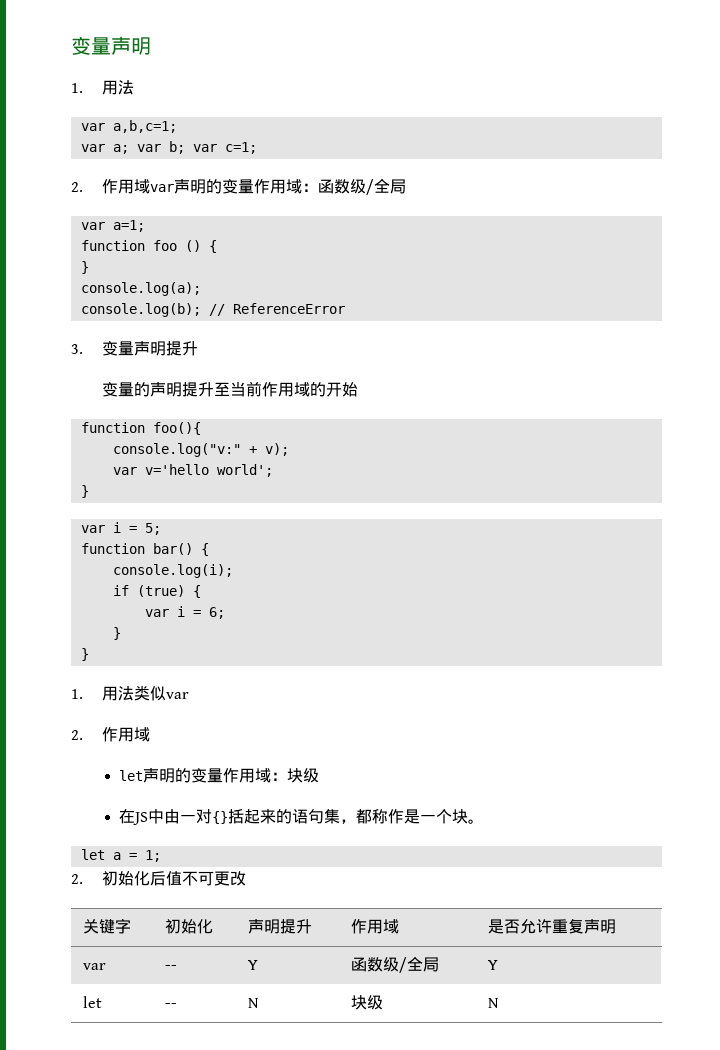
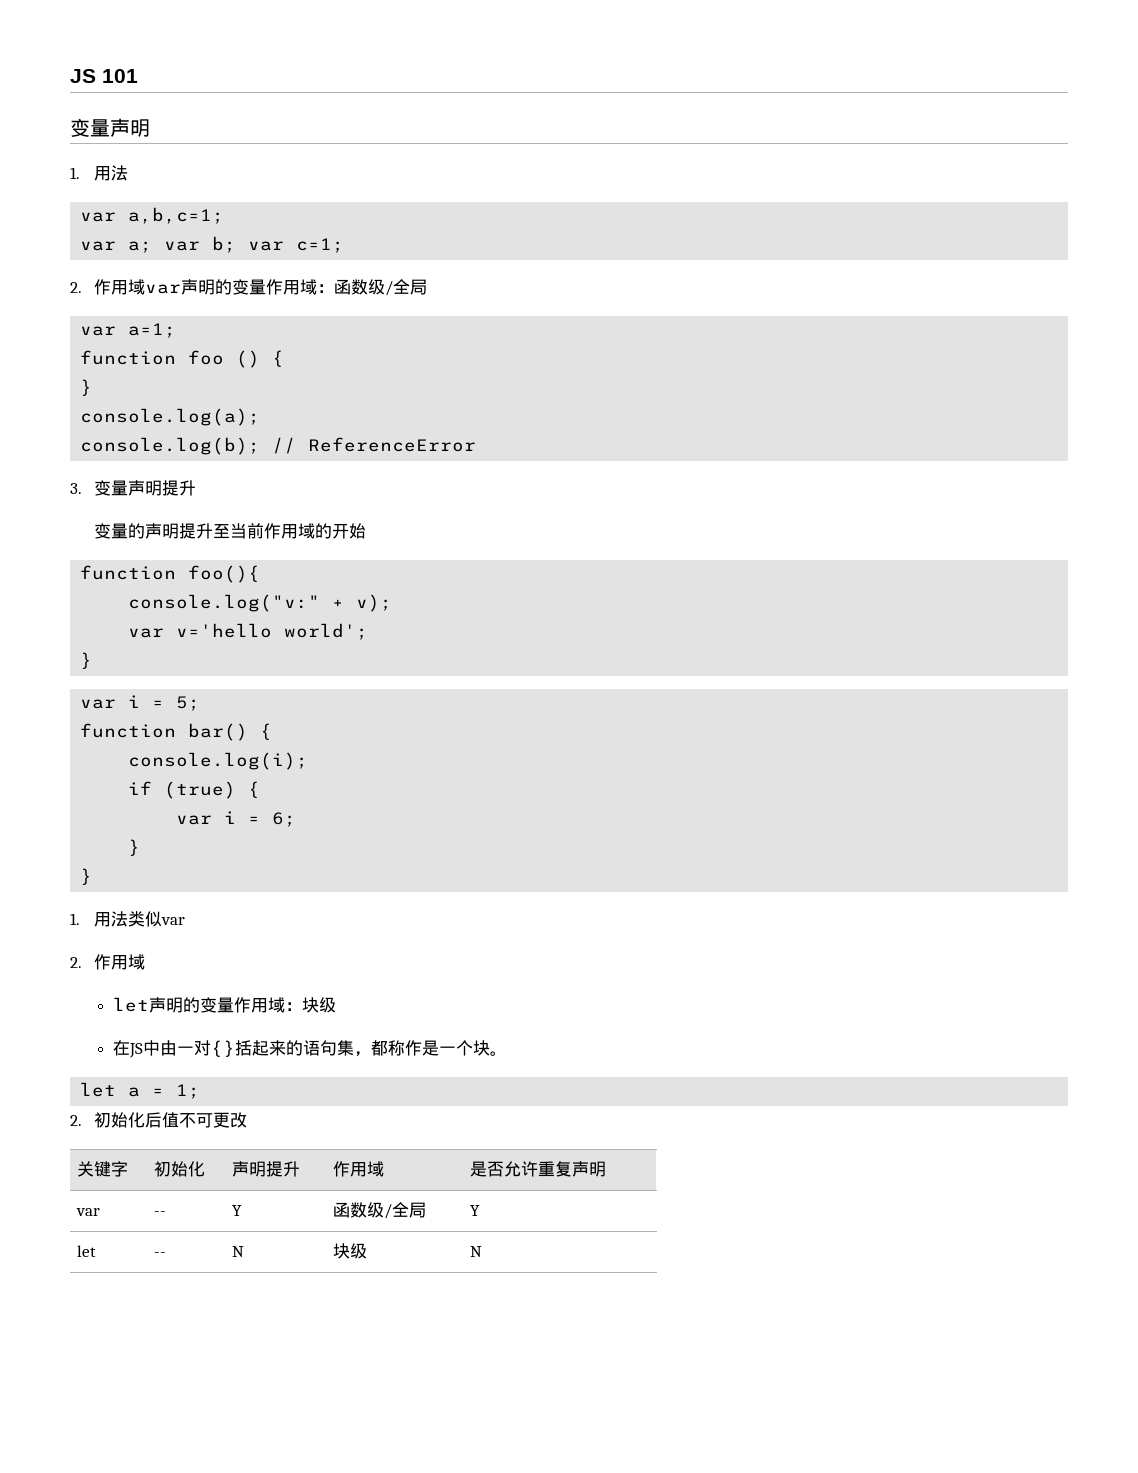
+ JS 101

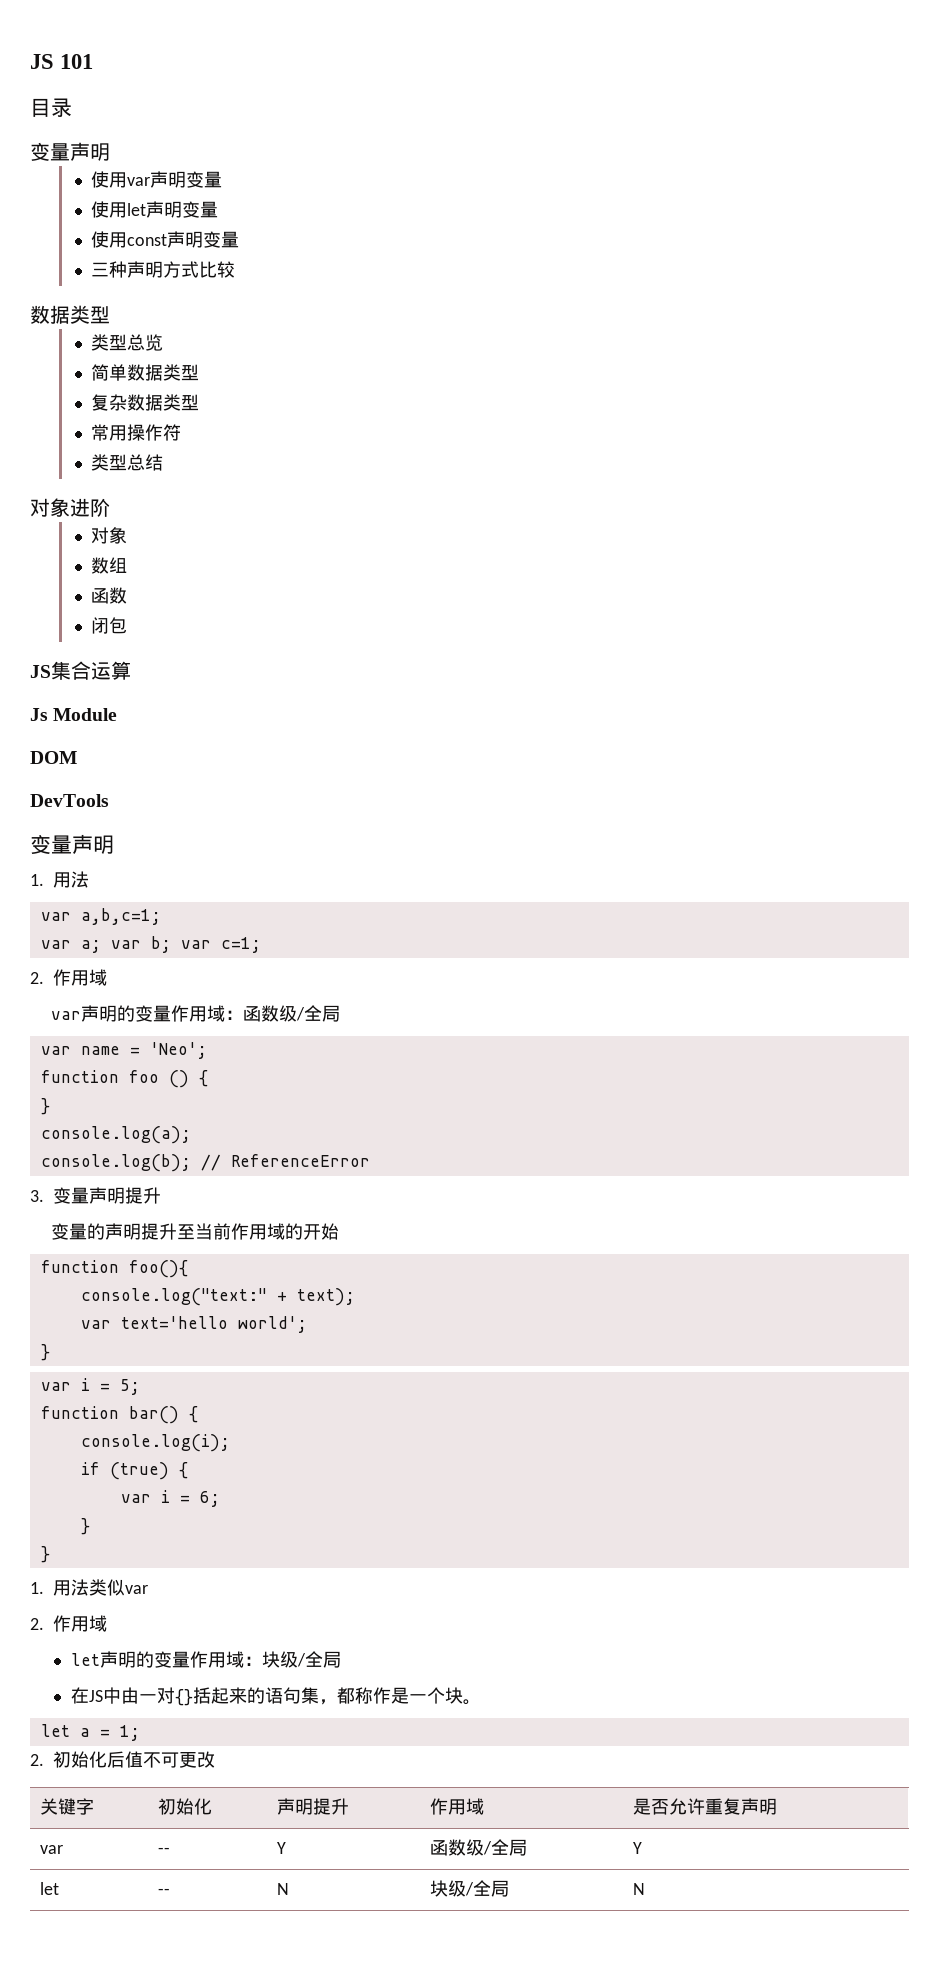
+ 目录
+ 变量声明
+ 使用var声明变量
+ 使用let声明变量
+ 使用const声明变量
+ 三种声明方式比较
+ 数据类型
+ 类型总览
+ 简单数据类型
+ 复杂数据类型
+ 常用操作符
+ 类型总结
+ 对象进阶
+ 对象
+ 数组
+ 函数
+ 闭包
+ JS集合运算
+ Js Module
+ DOM
+ DevTools
  var a; var b; var c=1;
- 2.作用域var声明的变量作用域：函数级/全局
+ 2.作用域
+ var声明的变量作用域：函数级/全局
- var a=1;
+ var name = 'Neo';
- console.log("v:" + v);
- var v='hello world';
+ console.log("text:" + text);
+ var text='hello world';
- let声明的变量作用域：块级
+ let声明的变量作用域：块级/全局
- let | -- | N | 块级 | N
+ let | -- | N | 块级/全局 | N

